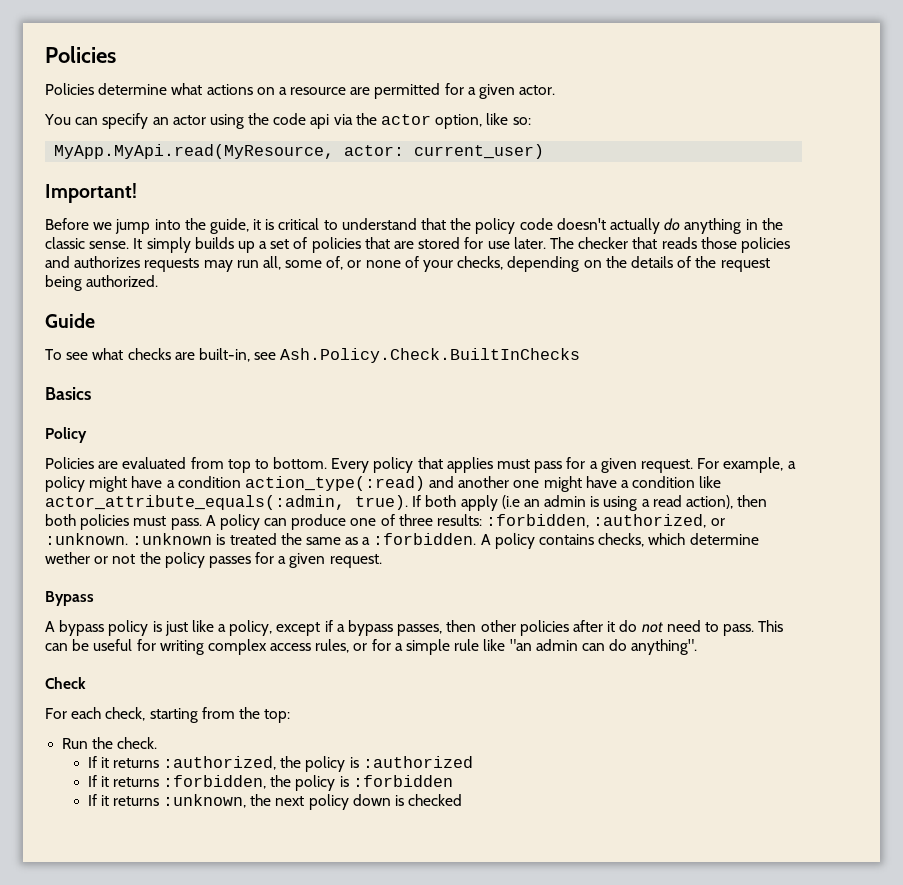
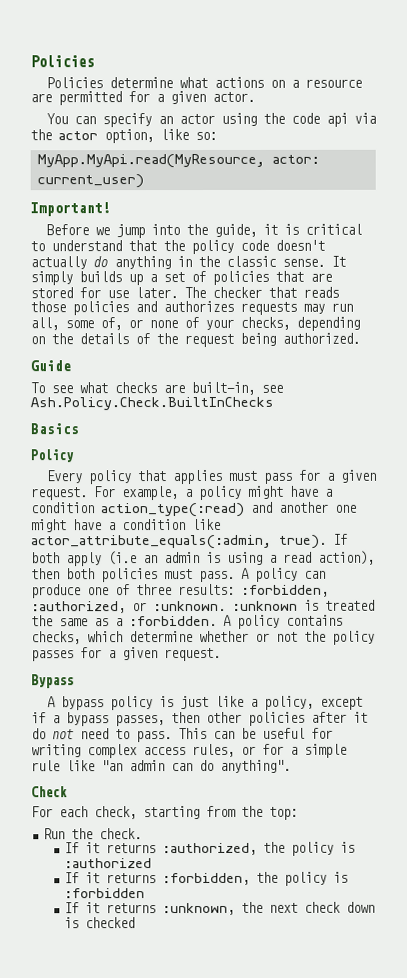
- Policies are evaluated from top to bottom.
- A policy contains checks, which determine wether or not the policy passes for a given request.
+ A policy contains checks, which determine whether or not the policy passes for a given request.
- If it returns :unknown, the next policy down is checked
+ If it returns :unknown, the next check down is checked

